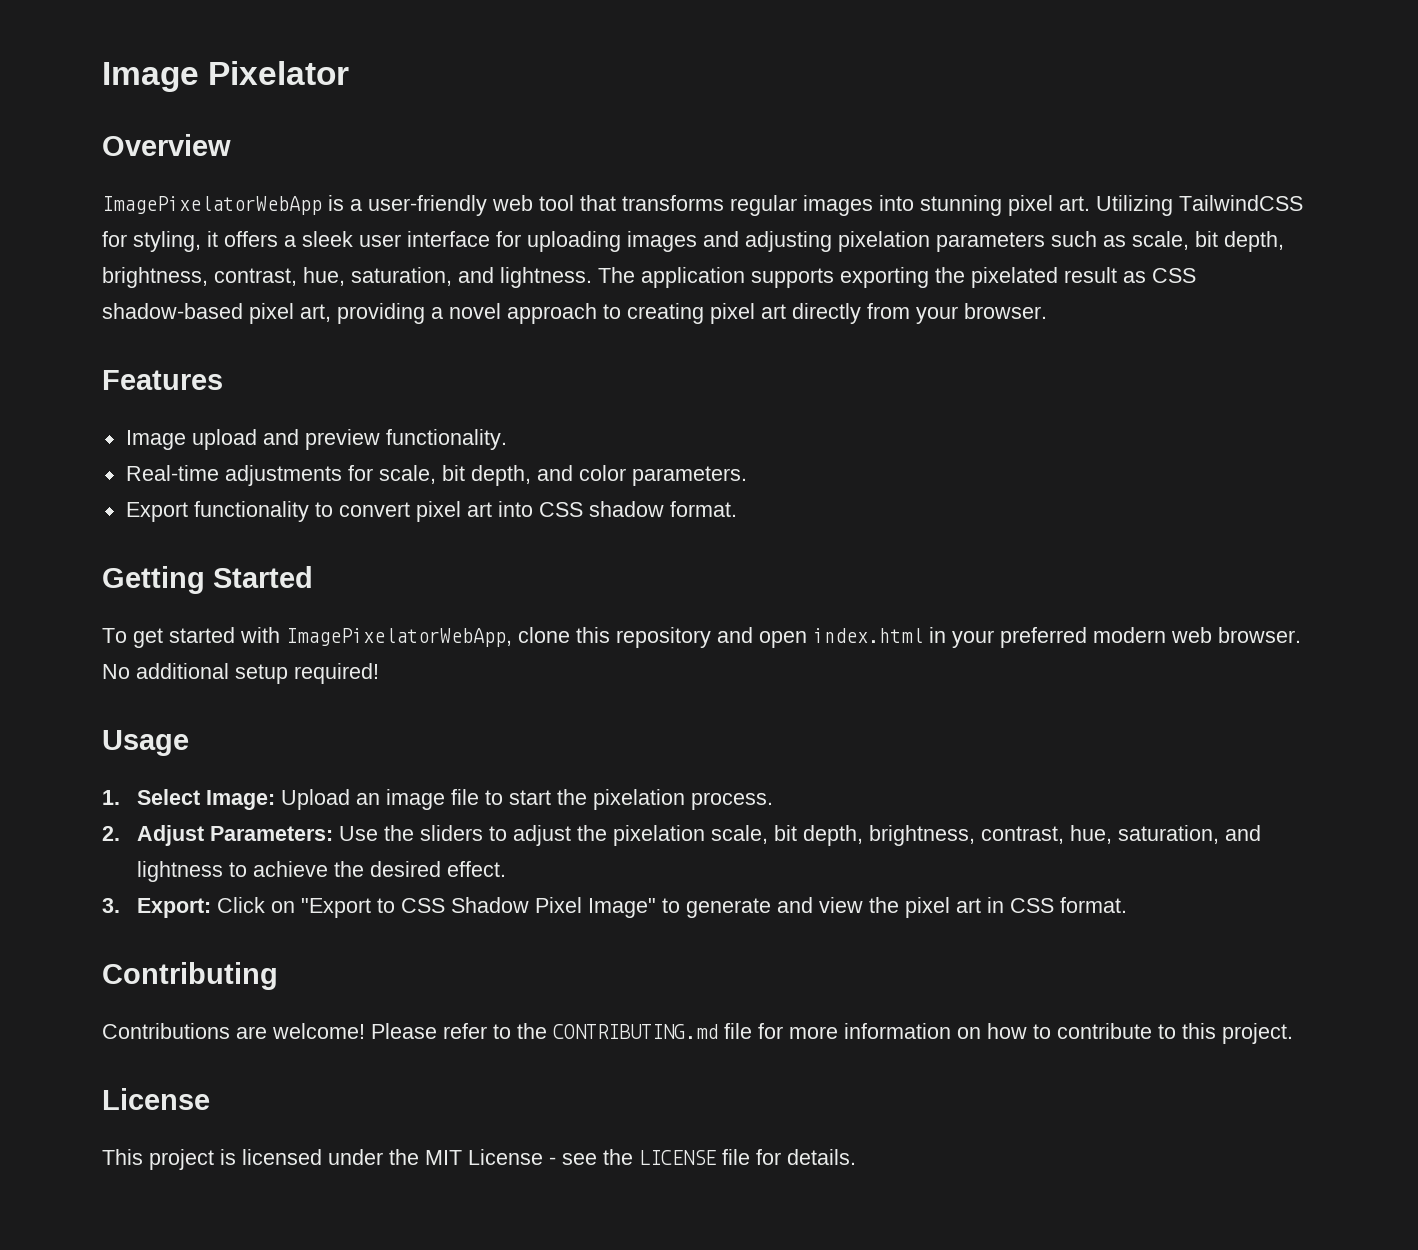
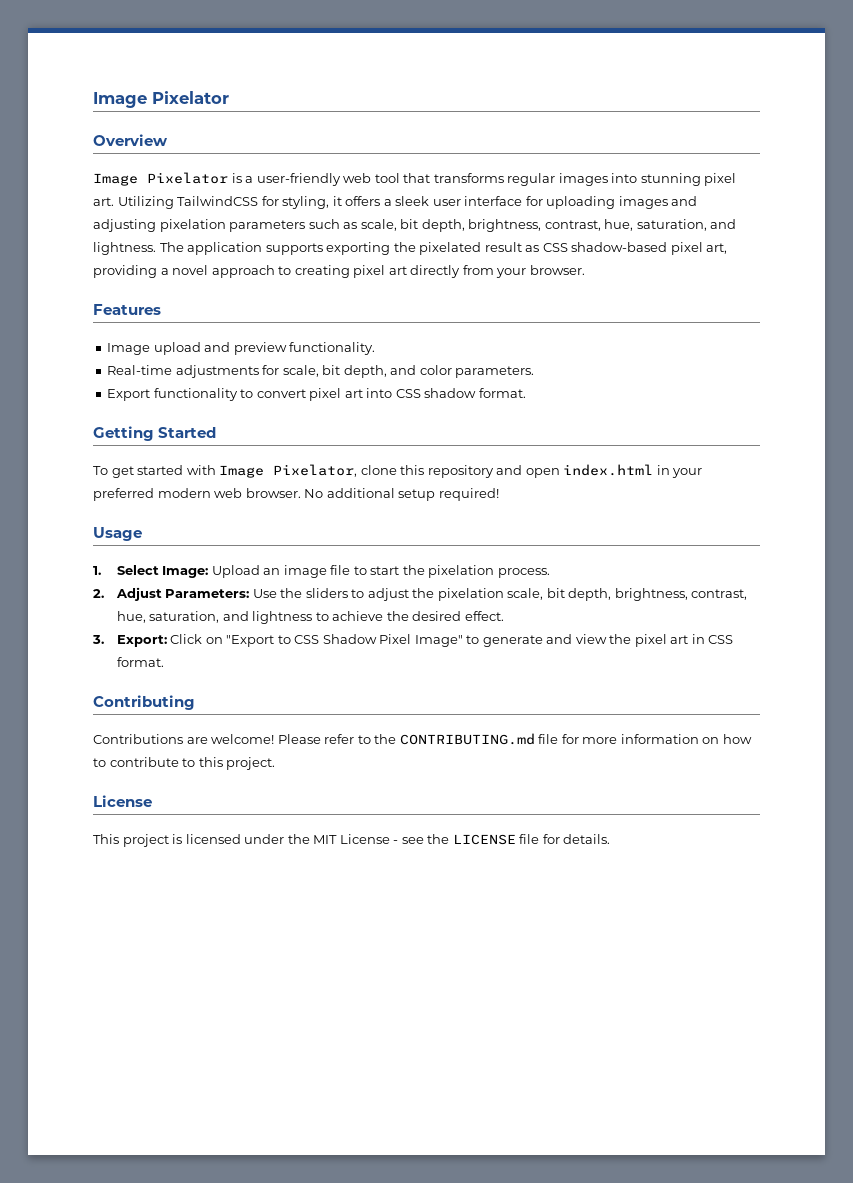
- ImagePixelatorWebApp is a user-friendly web tool that transforms regular images into stunning pixel art. Utilizing TailwindCSS for styling, it offers a sleek user interface for uploading images and adjusting pixelation parameters such as scale, bit depth, brightness, contrast, hue, saturation, and lightness.
+ Image Pixelator is a user-friendly web tool that transforms regular images into stunning pixel art. Utilizing TailwindCSS for styling, it offers a sleek user interface for uploading images and adjusting pixelation parameters such as scale, bit depth, brightness, contrast, hue, saturation, and lightness.
- To get started with ImagePixelatorWebApp, clone this repository and open index.html in your preferred modern web browser.
+ To get started with Image Pixelator, clone this repository and open index.html in your preferred modern web browser.

